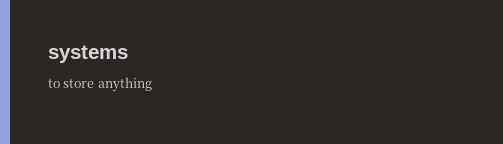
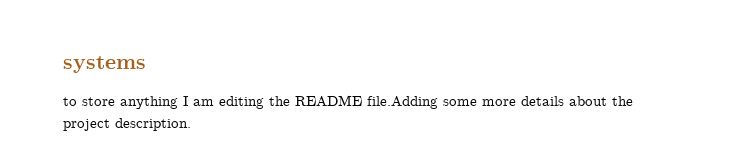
- to store anything
+ to store anything I am editing the README file.Adding some more details about the project description.

